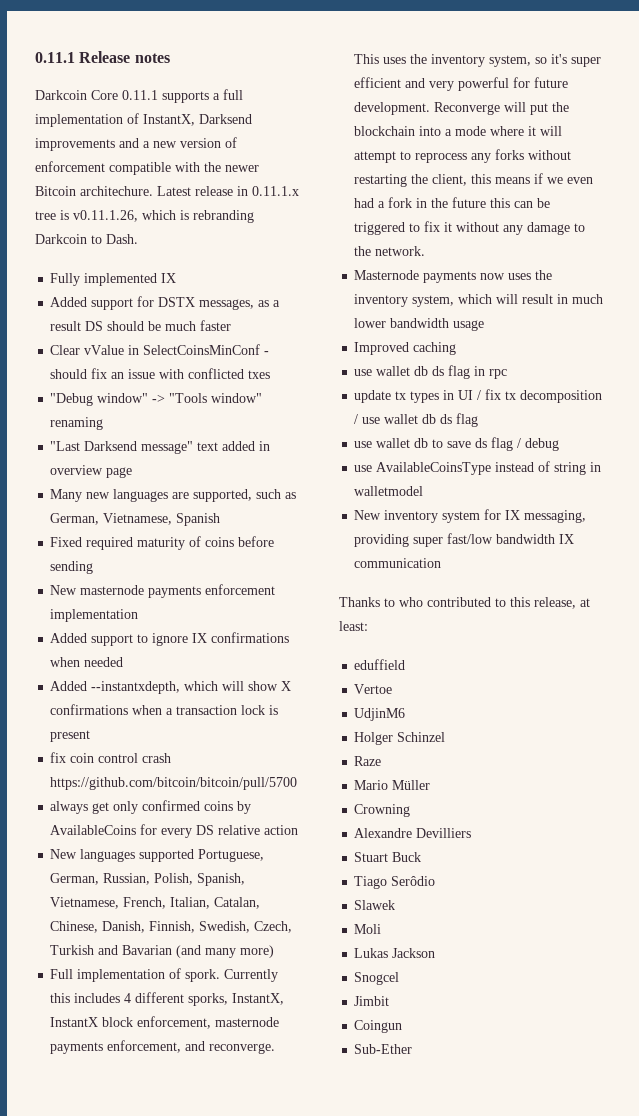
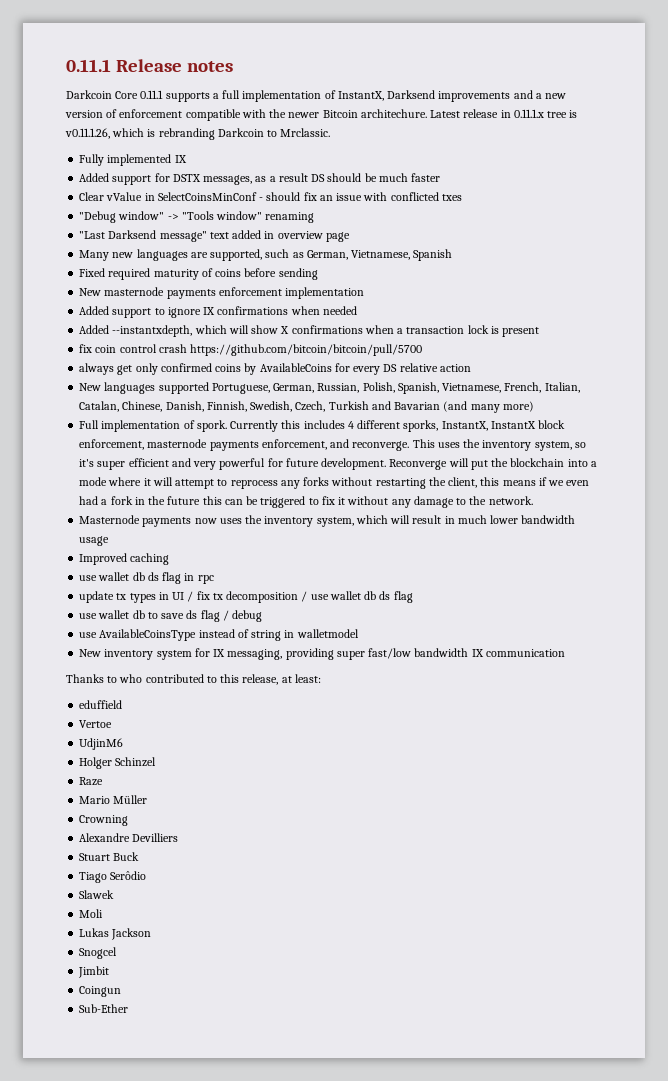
- Latest release in 0.11.1.x tree is v0.11.1.26, which is rebranding Darkcoin to Dash.
+ Latest release in 0.11.1.x tree is v0.11.1.26, which is rebranding Darkcoin to Mrclassic.

